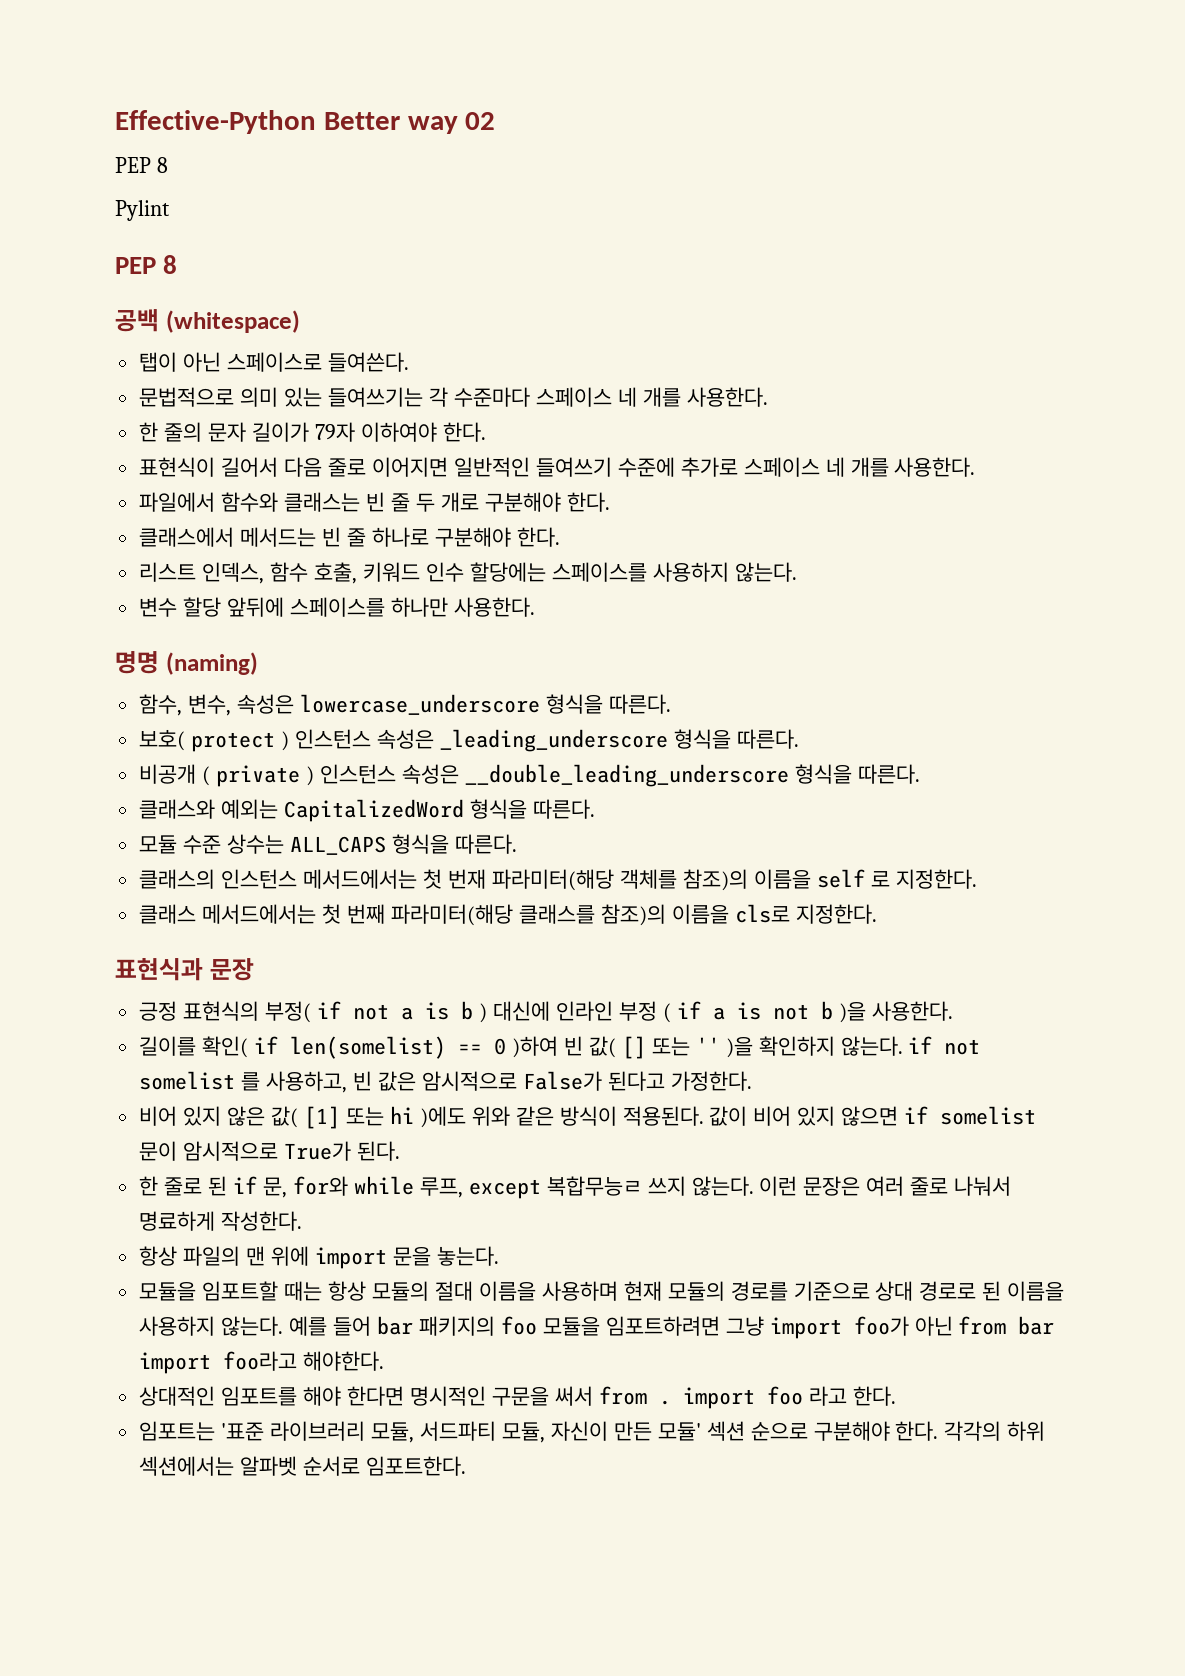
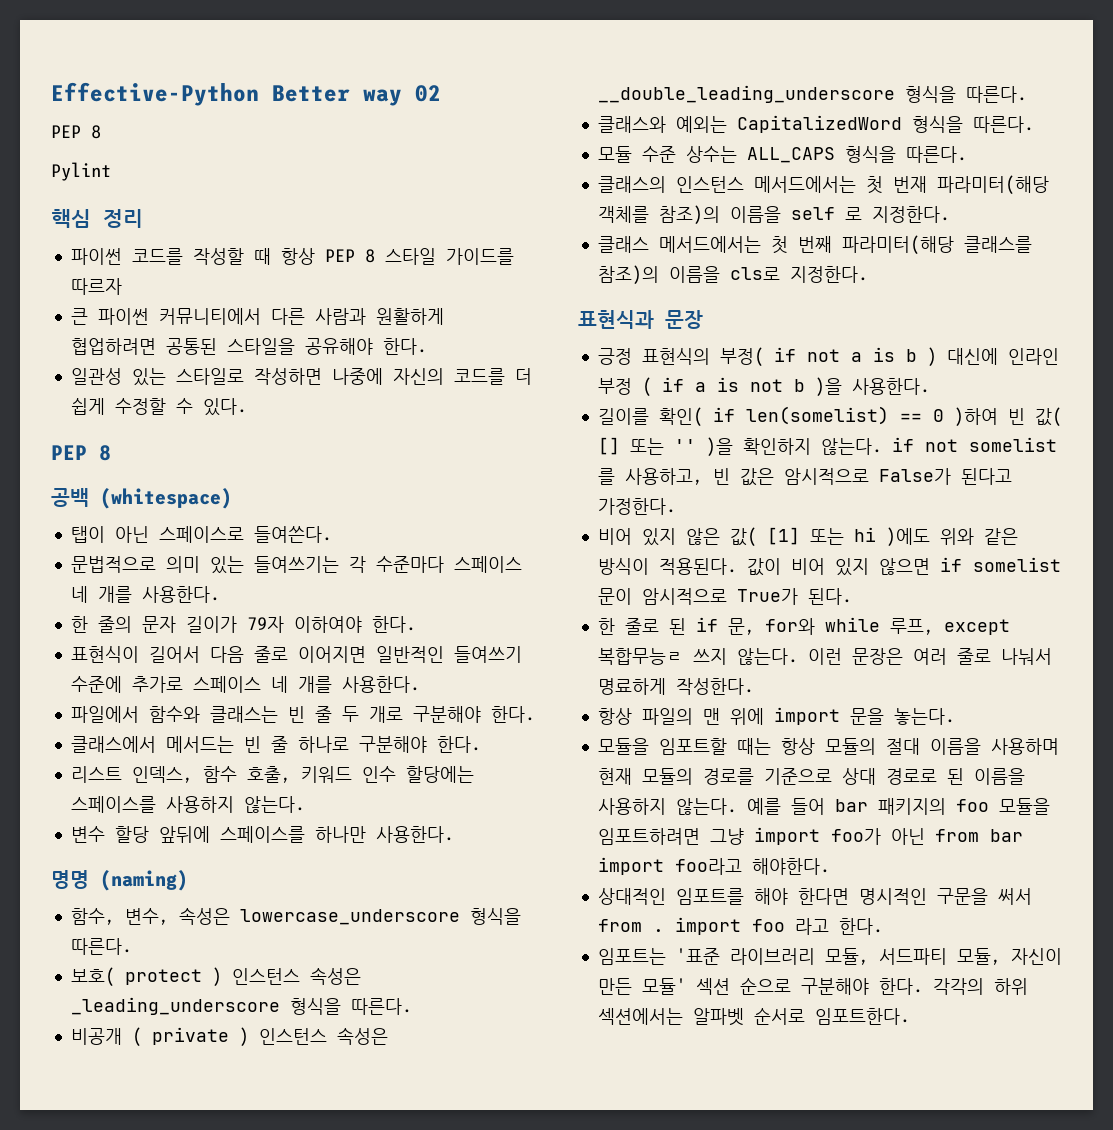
+ 핵심 정리
+ 파이썬 코드를 작성할 때 항상 PEP 8 스타일 가이드를 따르자
+ 큰 파이썬 커뮤니티에서 다른 사람과 원활하게 협업하려면 공통된 스타일을 공유해야 한다.
+ 일관성 있는 스타일로 작성하면 나중에 자신의 코드를 더 쉽게 수정할 수 있다.

